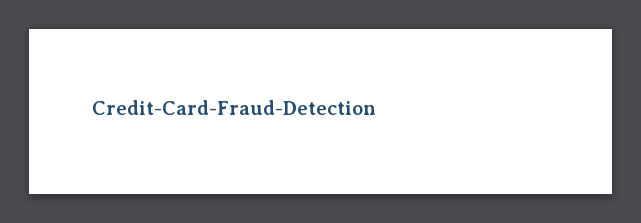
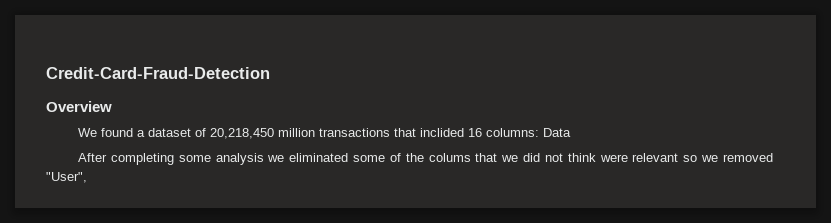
+ Overview
+ We found a dataset of 20,218,450 million transactions that inclided 16 columns: Data
+ After completing some analysis we eliminated some of the colums that we did not think were relevant so we removed "User",

